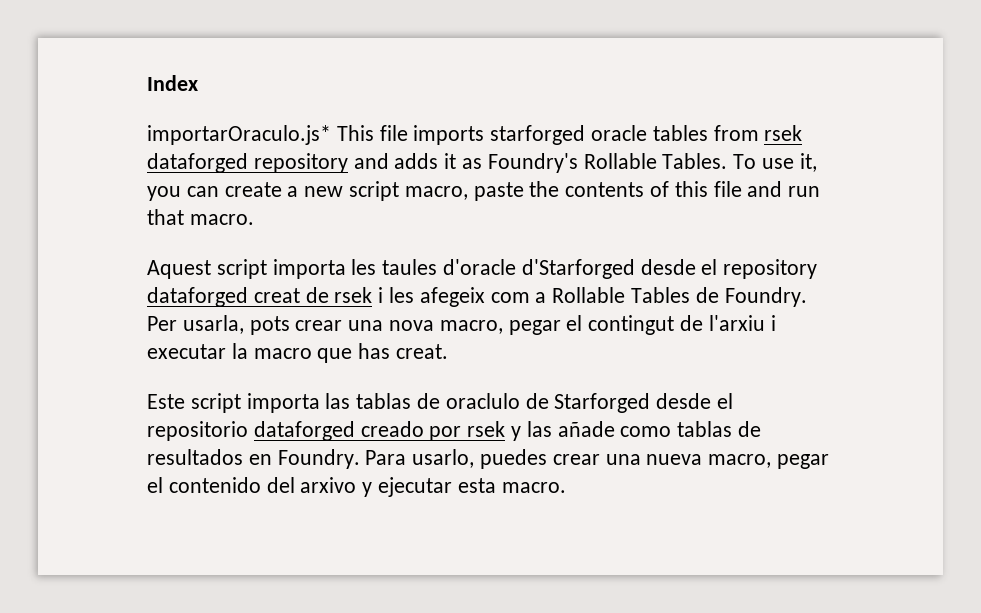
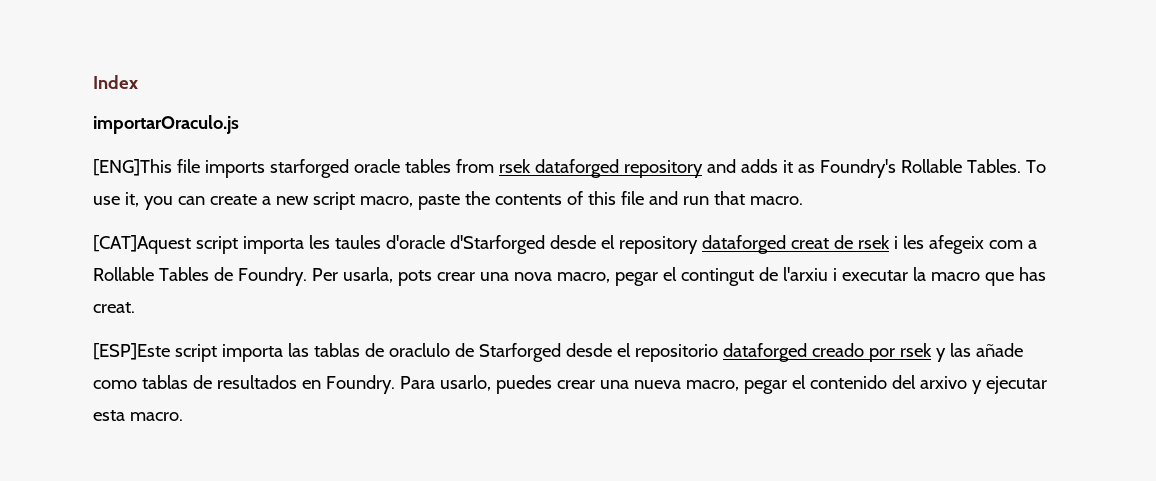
- importarOraculo.js* This file imports starforged oracle tables from rsek dataforged repository and adds it as Foundry's Rollable Tables.
+ importarOraculo.js
+ [ENG]This file imports starforged oracle tables from rsek dataforged repository and adds it as Foundry's Rollable Tables.
- Aquest script importa les taules d'oracle d'Starforged desde el repository dataforged creat de rsek i les afegeix com a Rollable Tables de Foundry.
+ [CAT]Aquest script importa les taules d'oracle d'Starforged desde el repository dataforged creat de rsek i les afegeix com a Rollable Tables de Foundry.
- Este script importa las tablas de oraclulo de Starforged desde el repositorio dataforged creado por rsek y las añade como tablas de resultados en Foundry.
+ [ESP]Este script importa las tablas de oraclulo de Starforged desde el repositorio dataforged creado por rsek y las añade como tablas de resultados en Foundry.

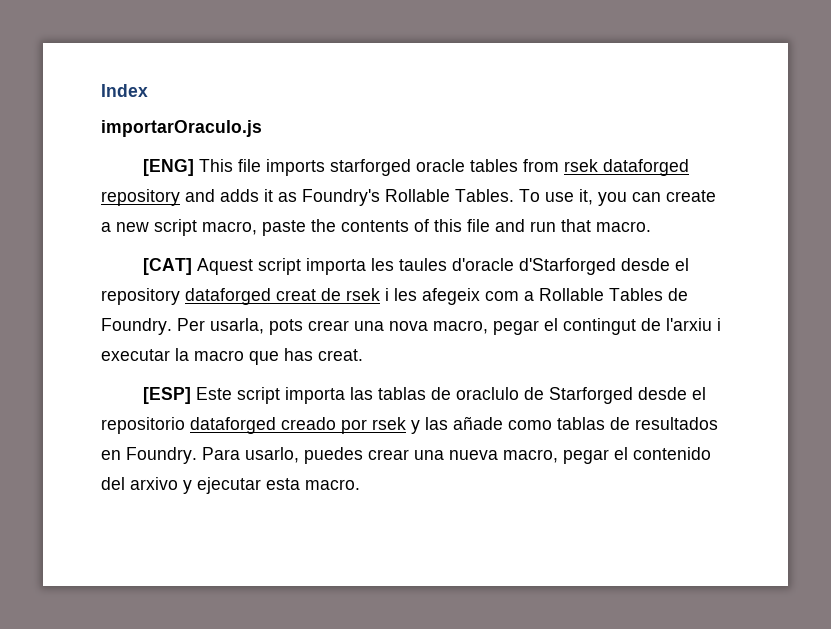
- [ENG]This file imports starforged oracle tables from rsek dataforged repository and adds it as Foundry's Rollable Tables.
+ [ENG] This file imports starforged oracle tables from rsek dataforged repository and adds it as Foundry's Rollable Tables.
- [CAT]Aquest script importa les taules d'oracle d'Starforged desde el repository dataforged creat de rsek i les afegeix com a Rollable Tables de Foundry.
+ [CAT] Aquest script importa les taules d'oracle d'Starforged desde el repository dataforged creat de rsek i les afegeix com a Rollable Tables de Foundry.
- [ESP]Este script importa las tablas de oraclulo de Starforged desde el repositorio dataforged creado por rsek y las añade como tablas de resultados en Foundry.
+ [ESP] Este script importa las tablas de oraclulo de Starforged desde el repositorio dataforged creado por rsek y las añade como tablas de resultados en Foundry.

